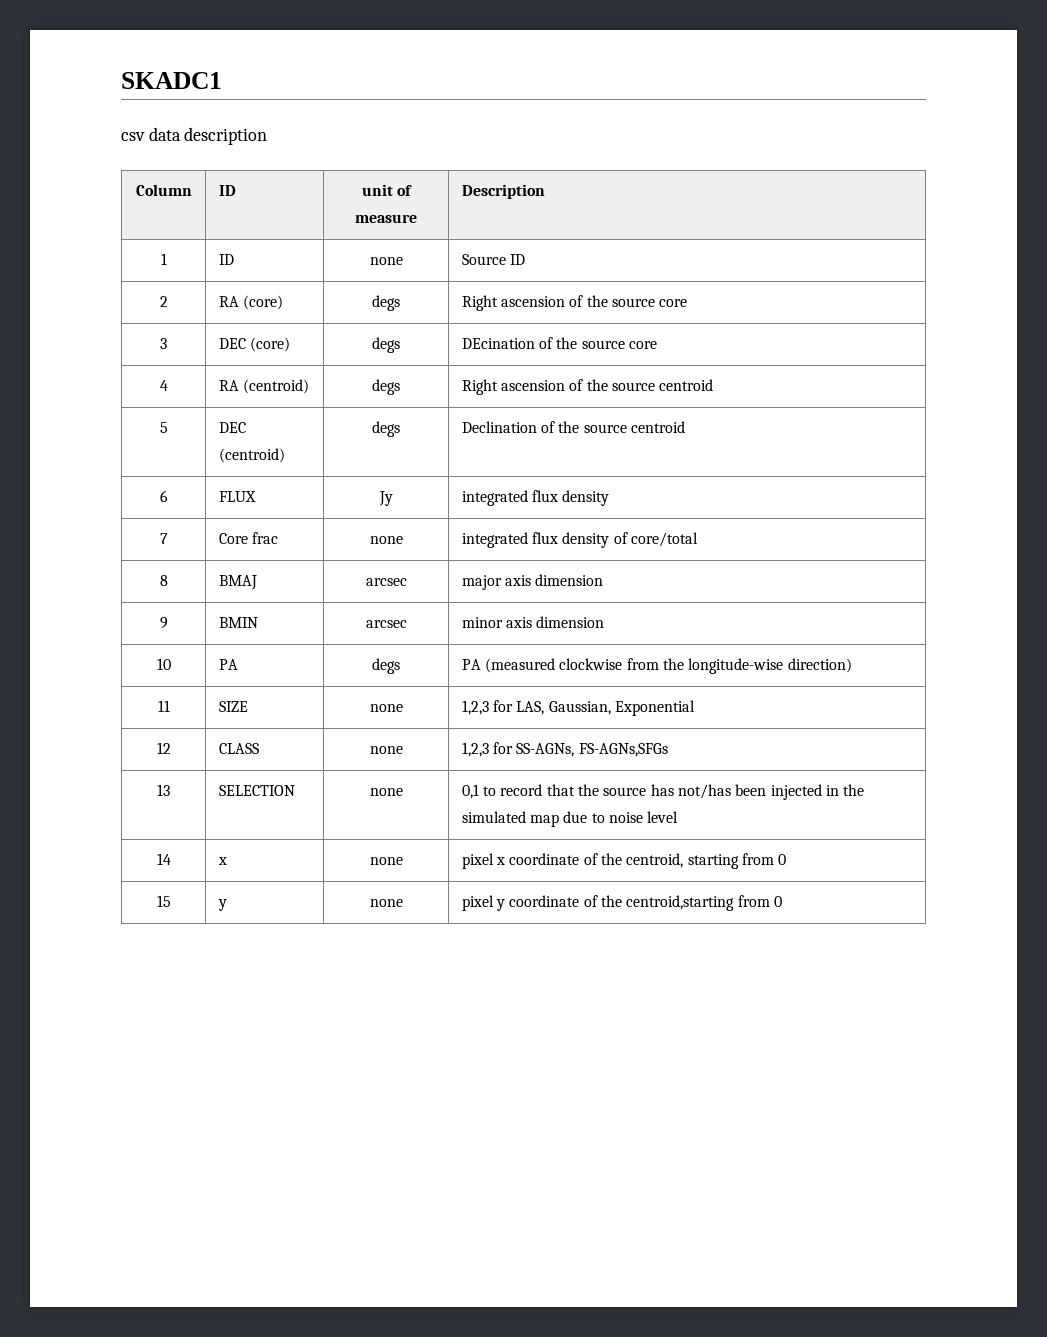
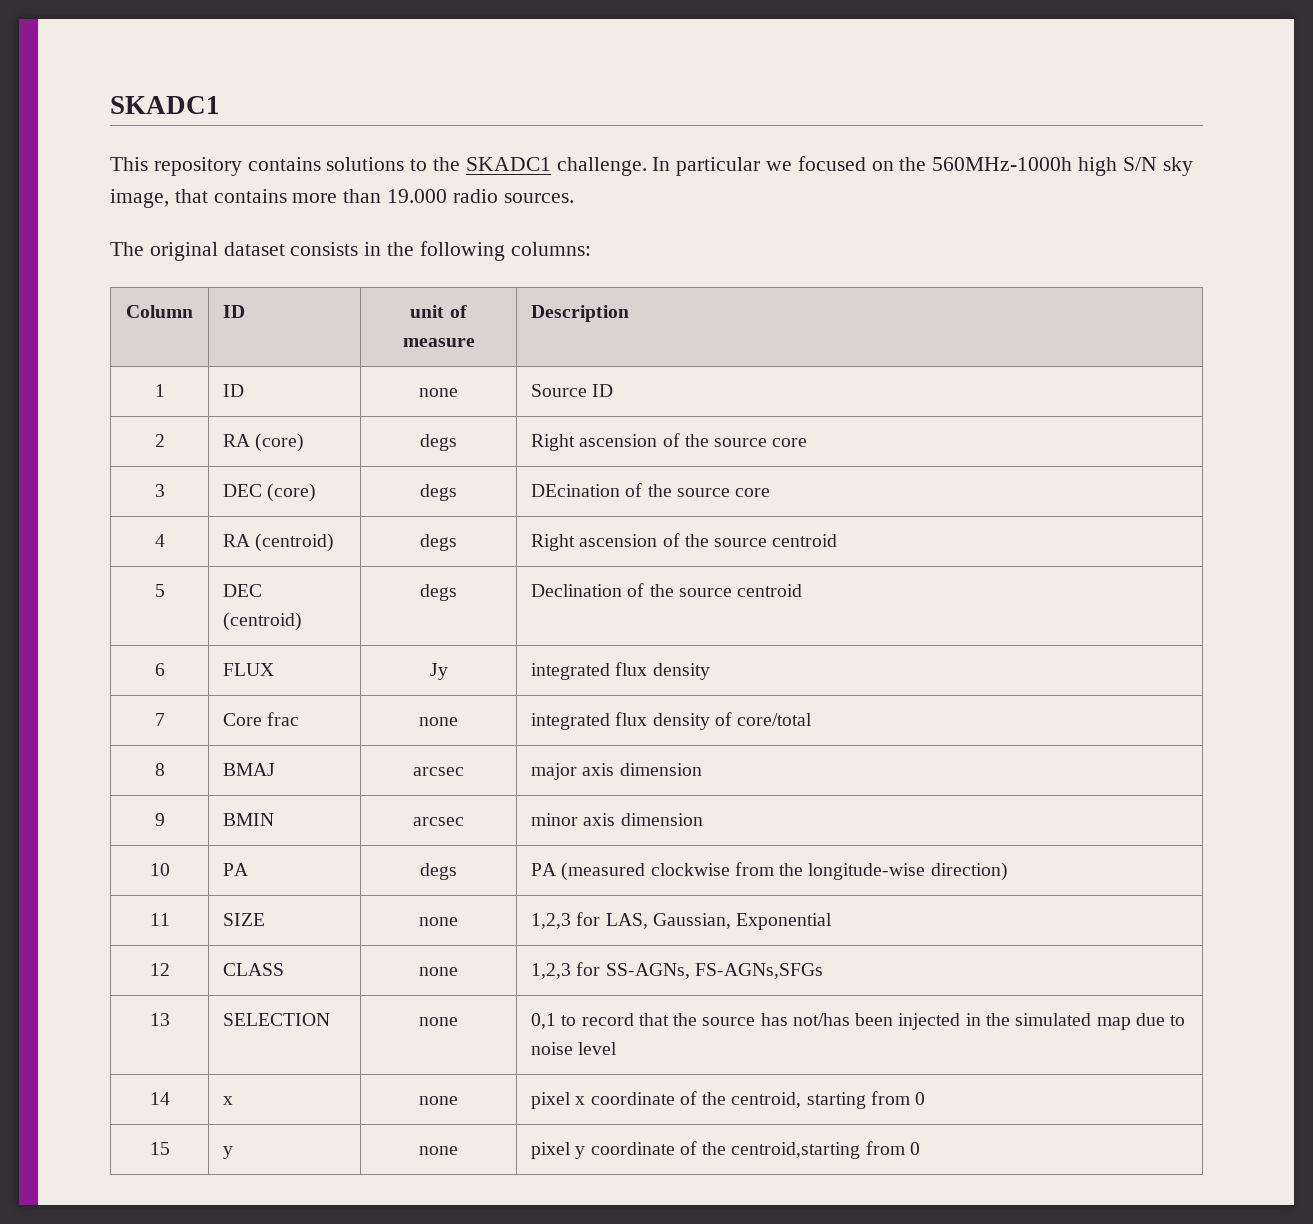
- csv data description
+ This repository contains solutions to the SKADC1 challenge. In particular we focused on the 560MHz-1000h high S/N sky image, that contains more than 19.000 radio sources.
+ The original dataset consists in the following columns:

